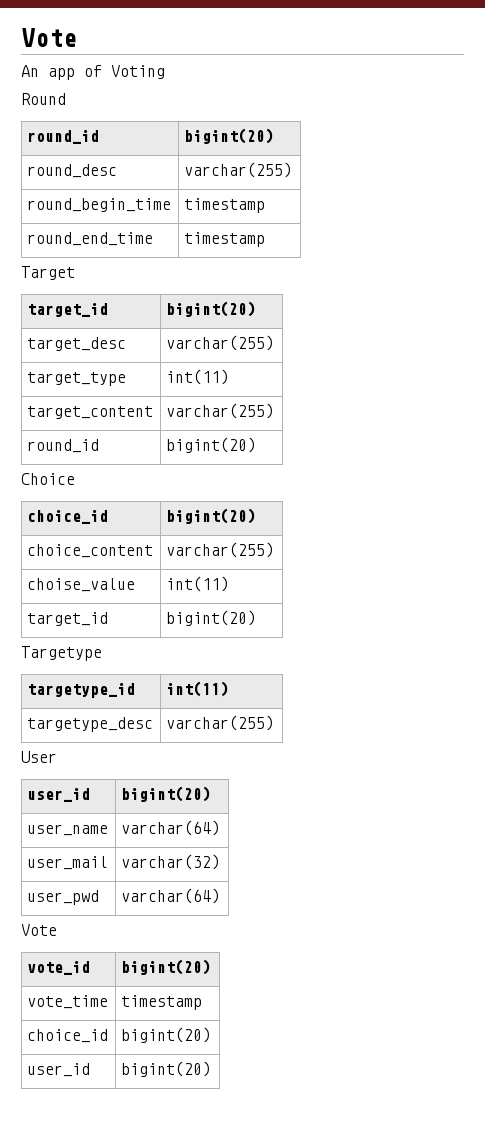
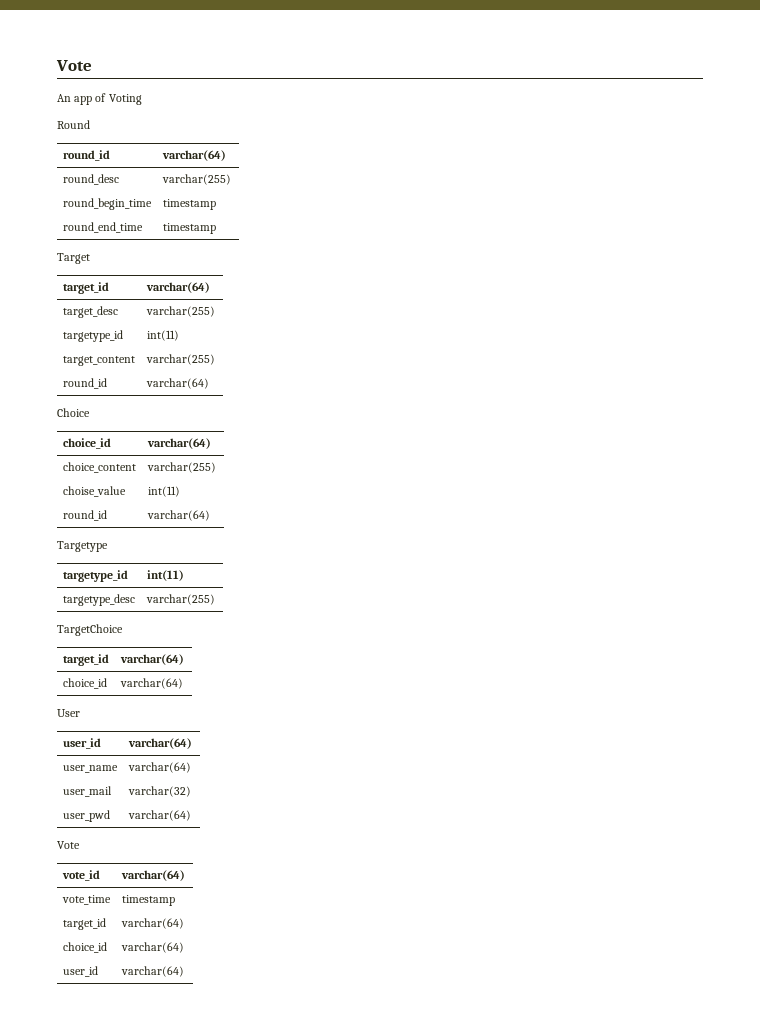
  Round
- round_id | bigint(20)
+ round_id | varchar(64)
  Target
- target_id | bigint(20)
+ target_id | varchar(64)
  target_desc | varchar(255)
- target_type | int(11)
+ targetype_id | int(11)
  target_content | varchar(255)
- round_id | bigint(20)
+ round_id | varchar(64)
  Choice
- choice_id | bigint(20)
+ choice_id | varchar(64)
  choise_value | int(11)
- target_id | bigint(20)
+ round_id | varchar(64)
+ TargetChoice
+ target_id | varchar(64)
+ choice_id | varchar(64)
  User
- user_id | bigint(20)
+ user_id | varchar(64)
- vote_id | bigint(20)
+ vote_id | varchar(64)
  vote_time | timestamp
- choice_id | bigint(20)
- user_id | bigint(20)
+ target_id | varchar(64)
+ choice_id | varchar(64)
+ user_id | varchar(64)

